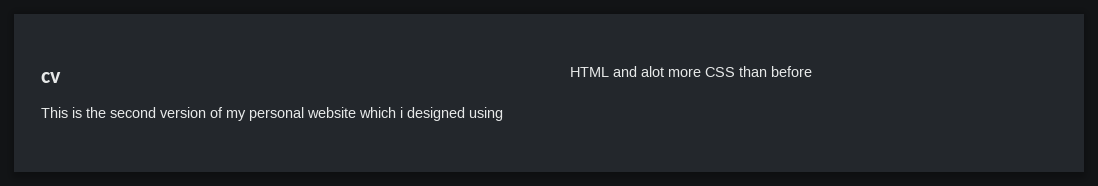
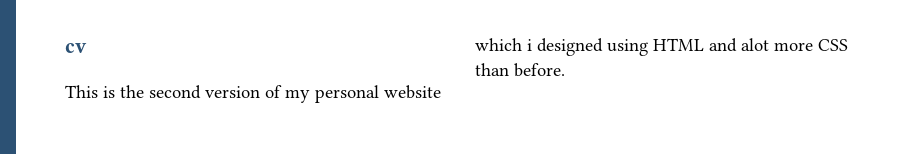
- This is the second version of my personal website which i designed using HTML and alot more CSS than before
+ This is the second version of my personal website which i designed using HTML and alot more CSS than before.

